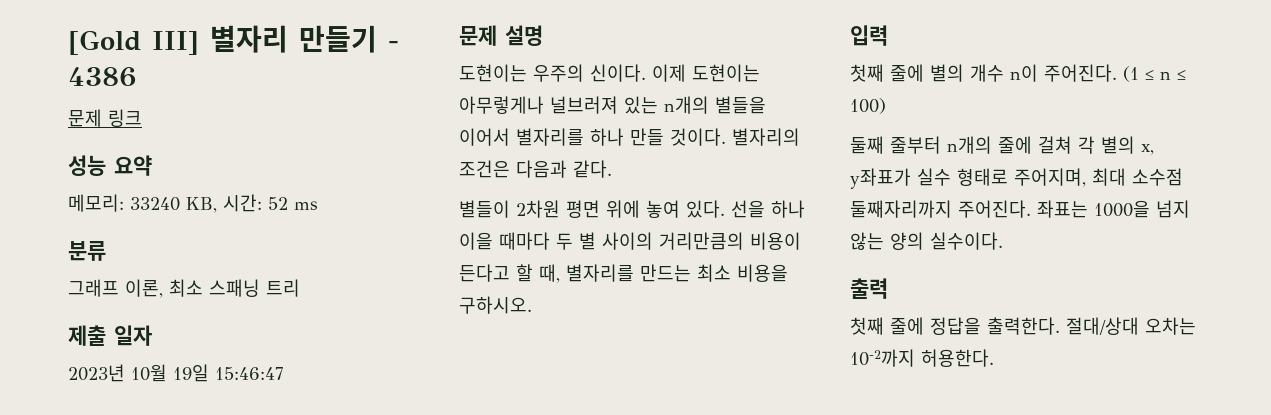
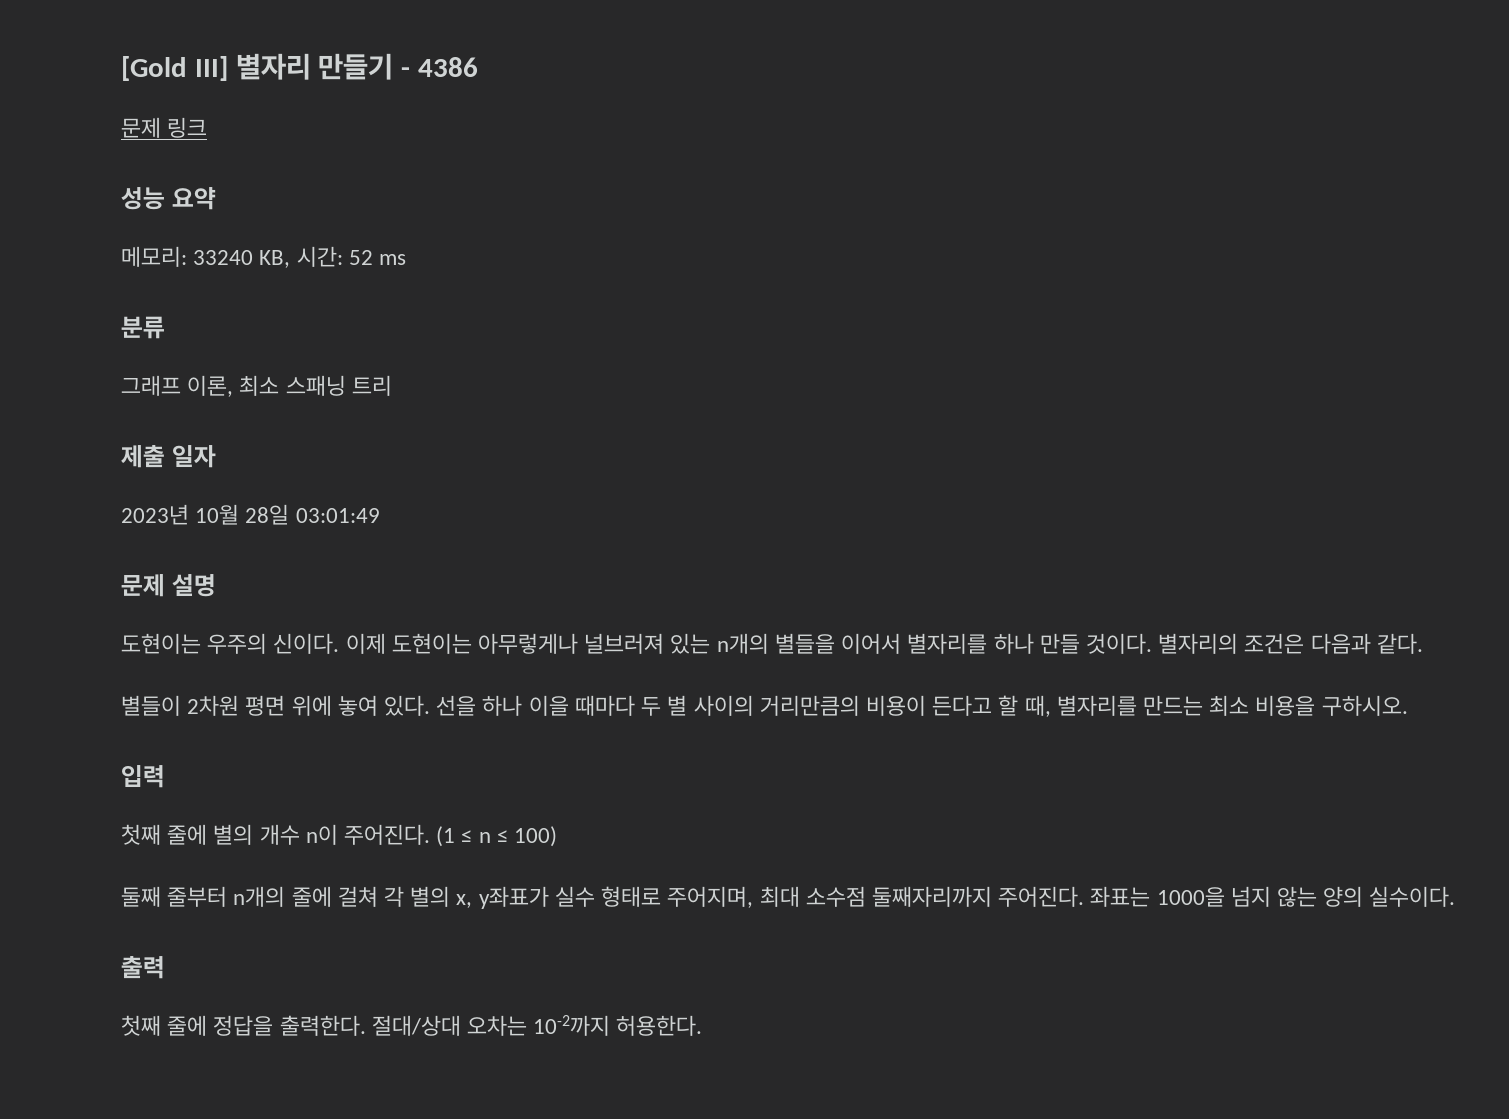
- 2023년 10월 19일 15:46:47
+ 2023년 10월 28일 03:01:49

